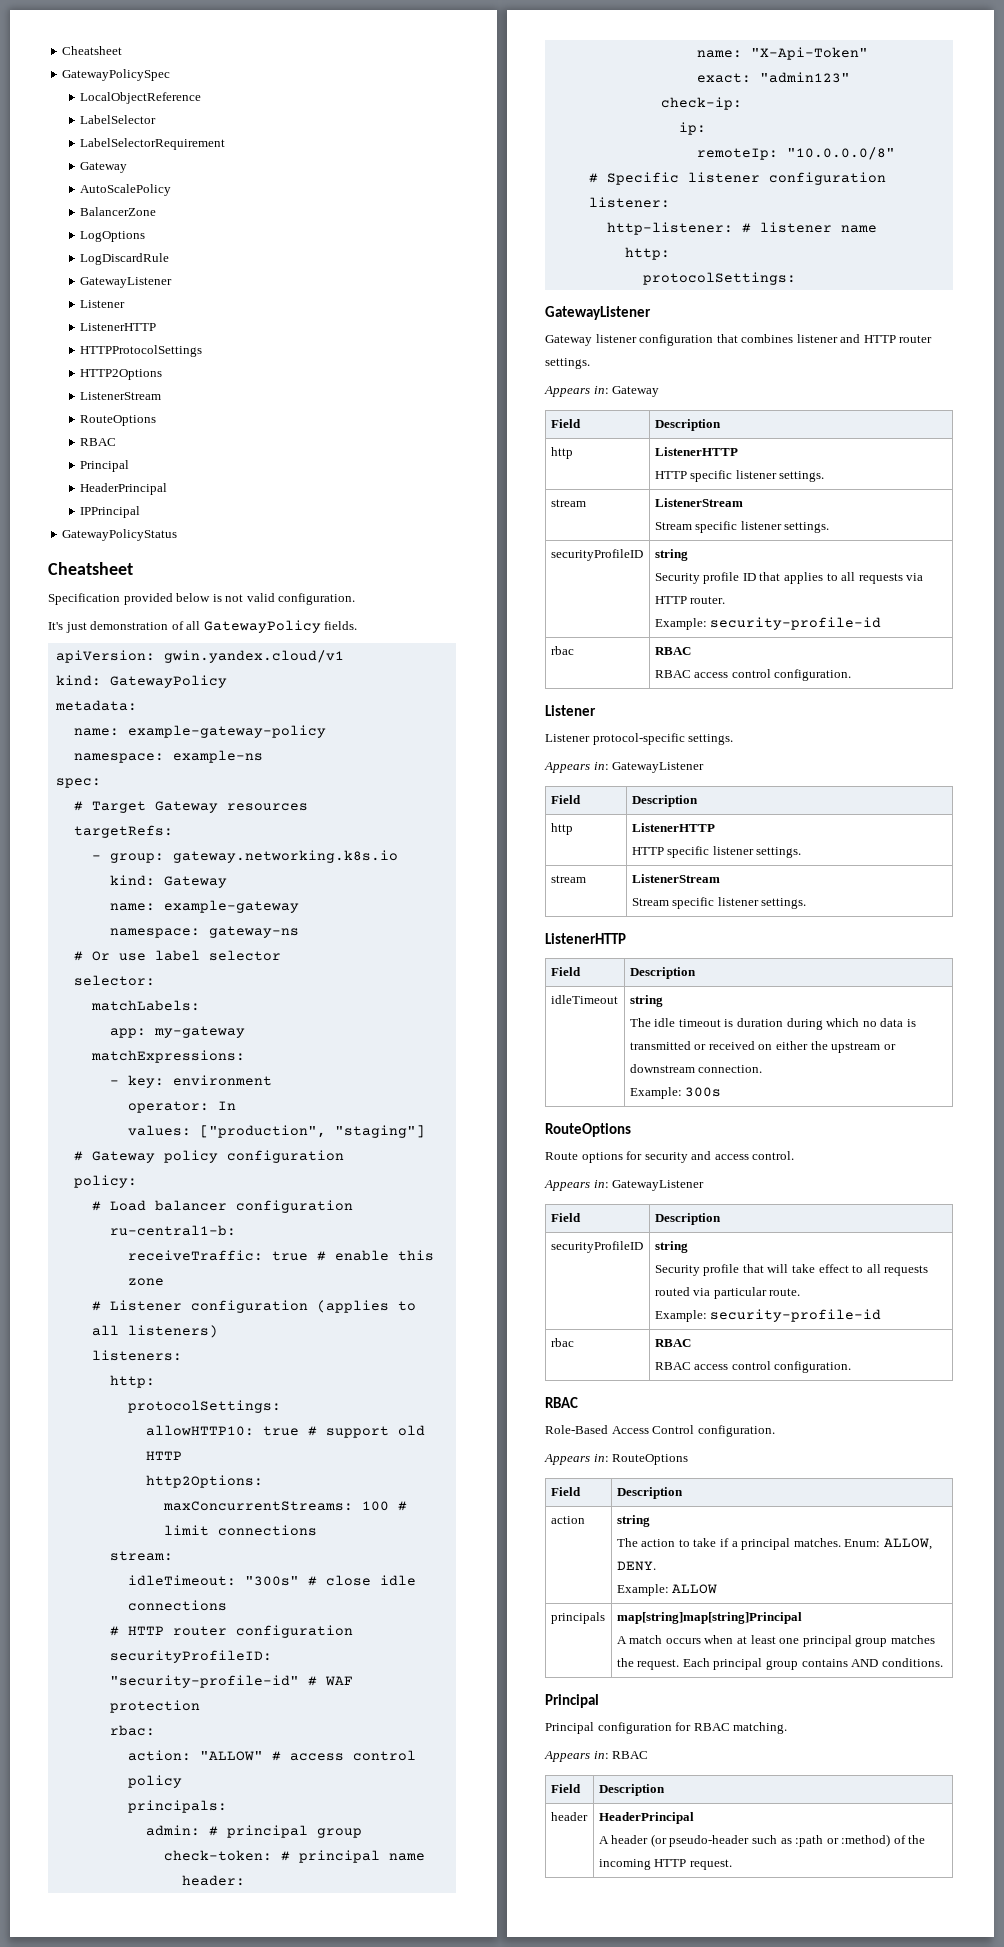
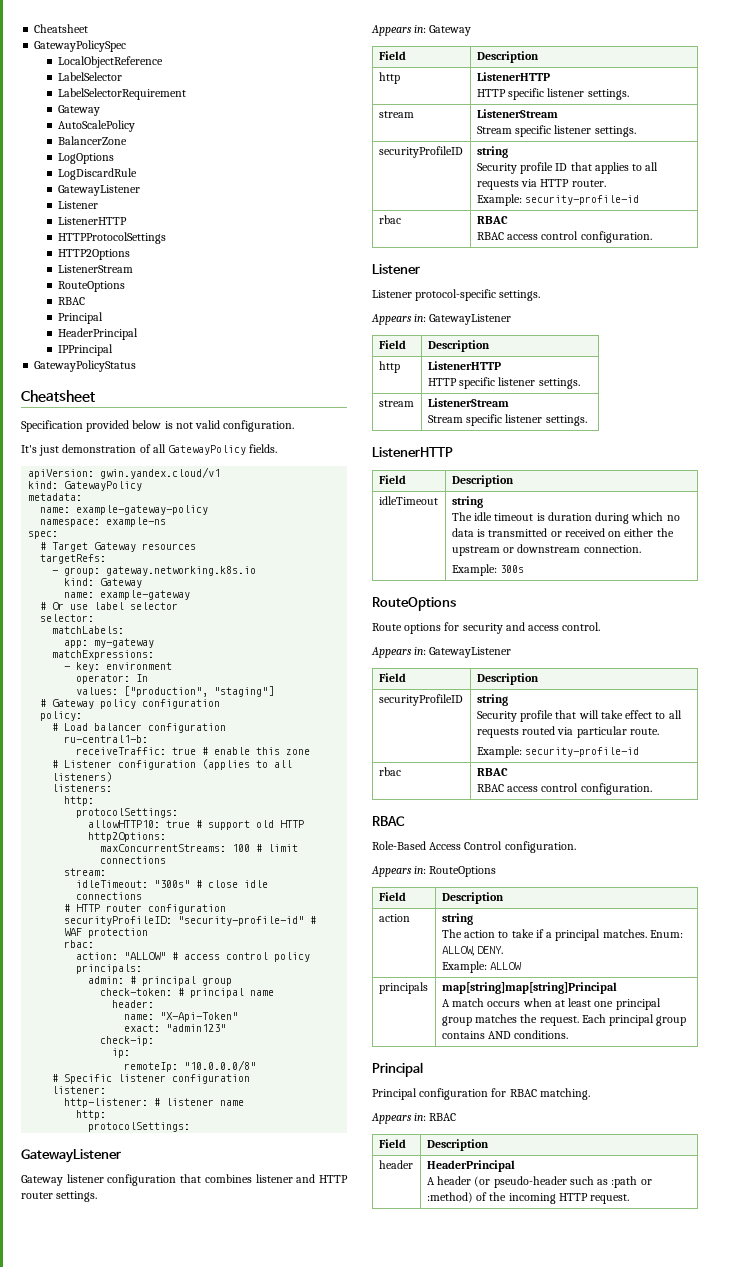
- namespace: gateway-ns

